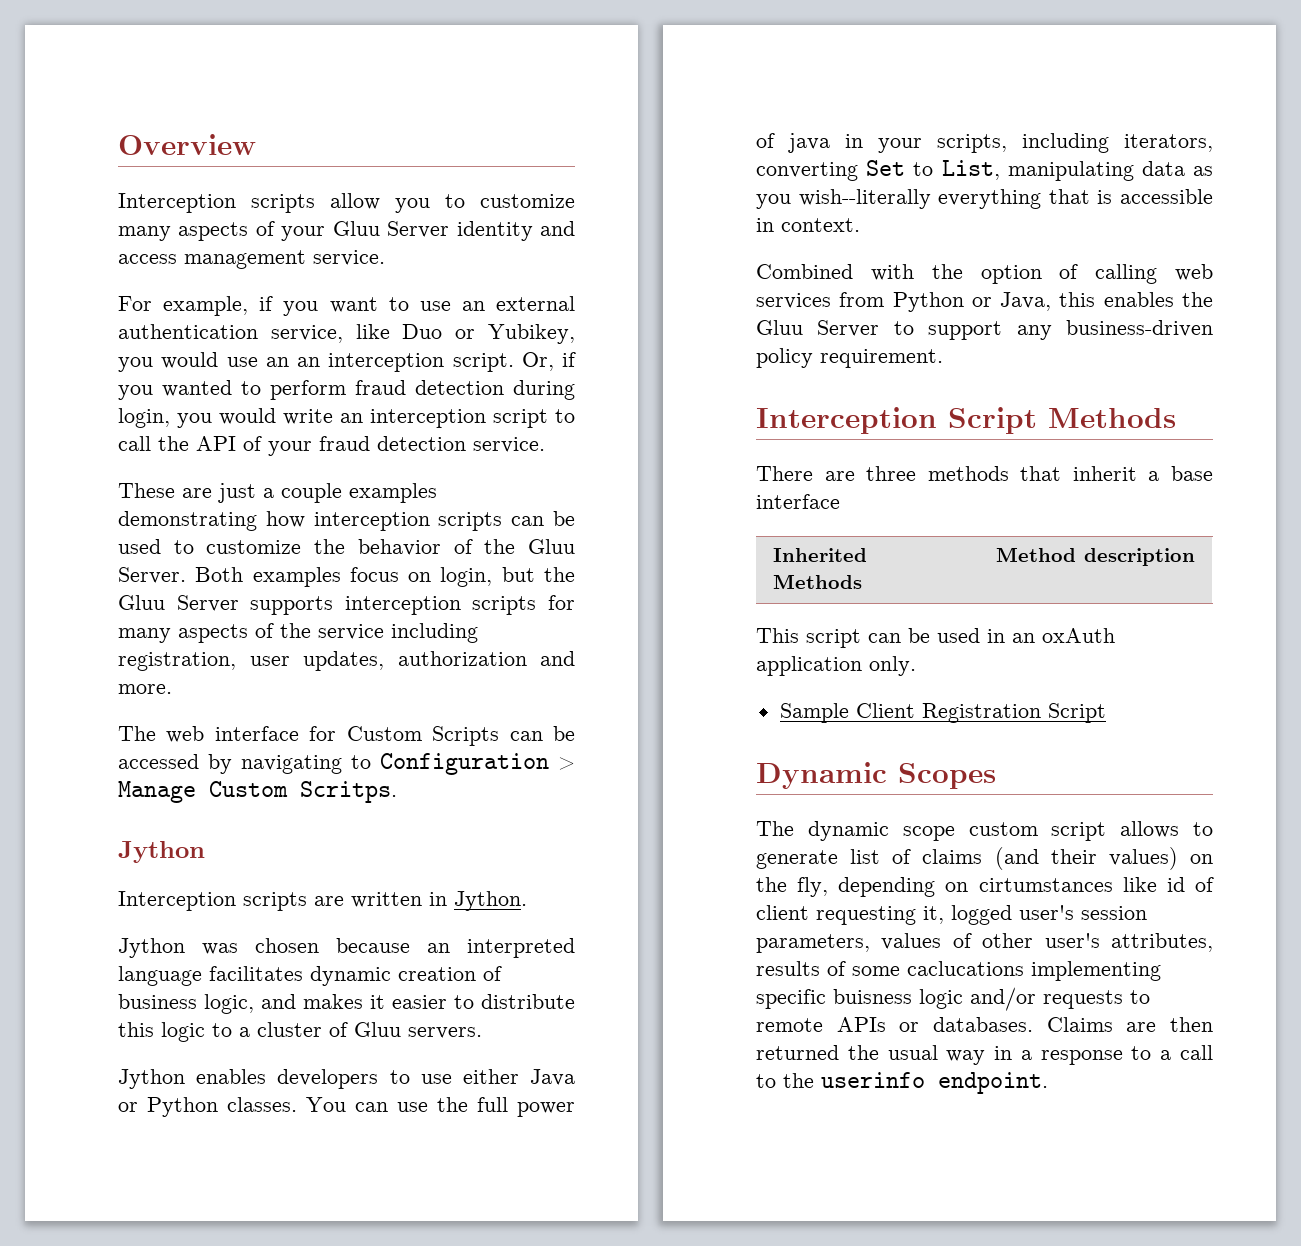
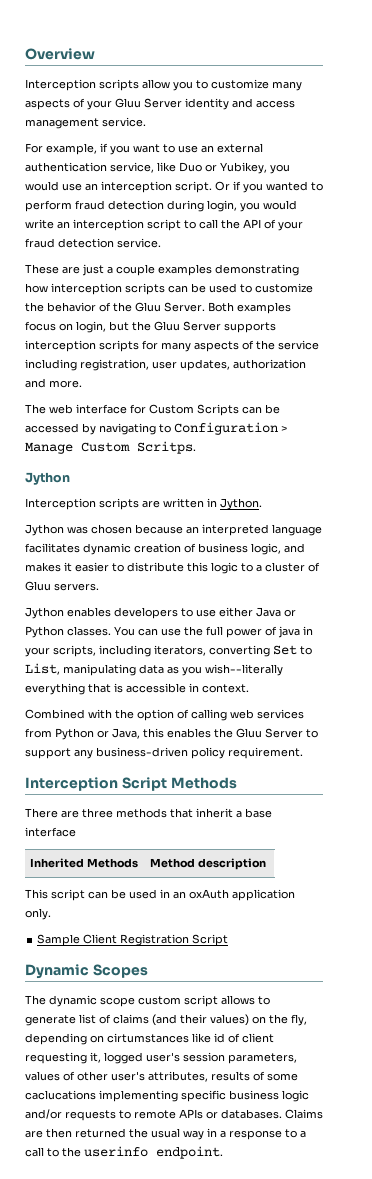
- For example, if you want to use an external authentication service, like Duo or Yubikey, you would use an an interception script.
+ For example, if you want to use an external authentication service, like Duo or Yubikey, you would use an interception script.
- Or, if you wanted to perform fraud detection during login, you would write an interception script to call the API of your fraud detection service.
+ Or if you wanted to perform fraud detection during login, you would write an interception script to call the API of your fraud detection service.
- The dynamic scope custom script allows to generate list of claims (and their values) on the fly, depending on cirtumstances like id of client requesting it, logged user's session parameters, values of other user's attributes, results of some caclucations implementing specific buisness logic and/or requests to remote APIs or databases.
+ The dynamic scope custom script allows to generate list of claims (and their values) on the fly, depending on cirtumstances like id of client requesting it, logged user's session parameters, values of other user's attributes, results of some caclucations implementing specific business logic and/or requests to remote APIs or databases.

